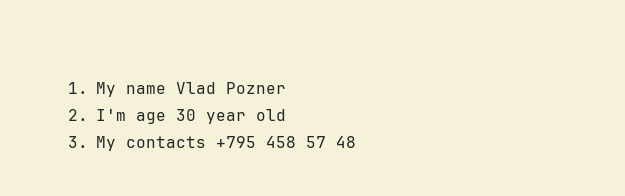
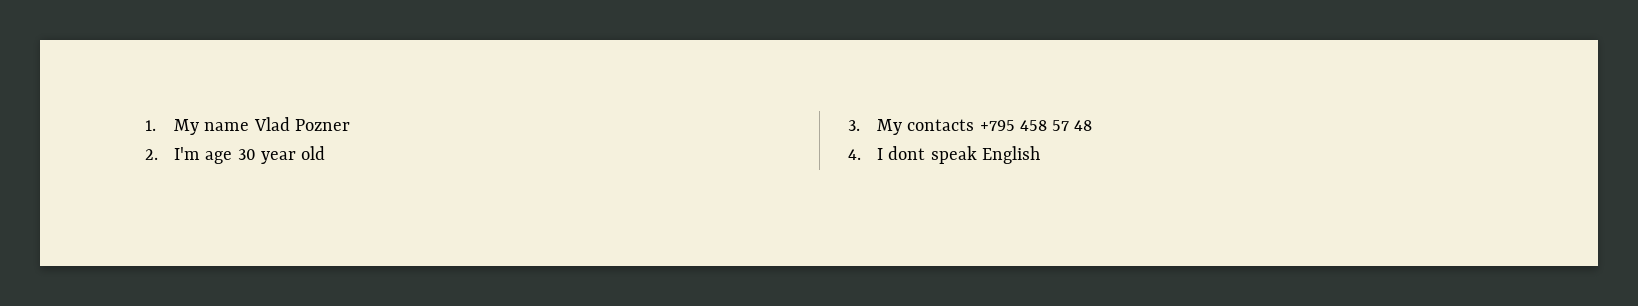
+ 4. I dont speak English

